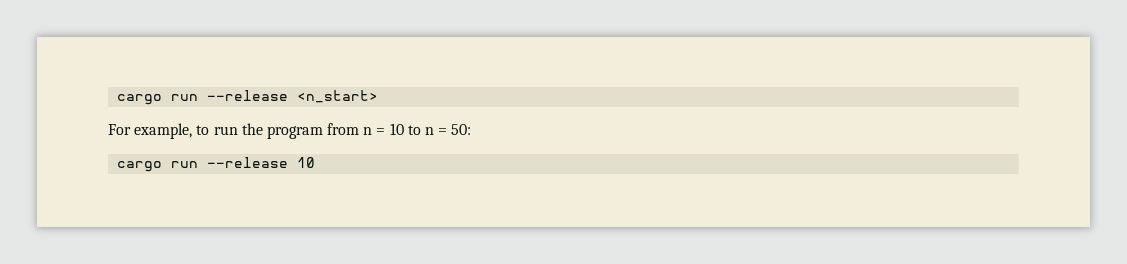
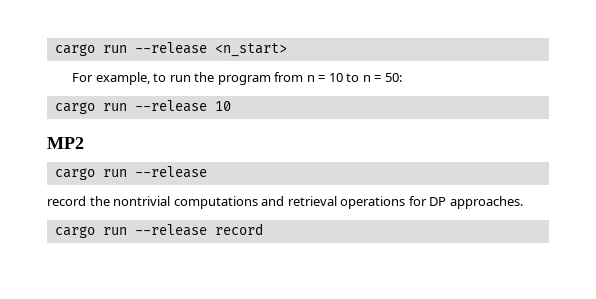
+ MP2
+ cargo run --release
+ record the nontrivial computations and retrieval operations for DP approaches.
+ cargo run --release record

